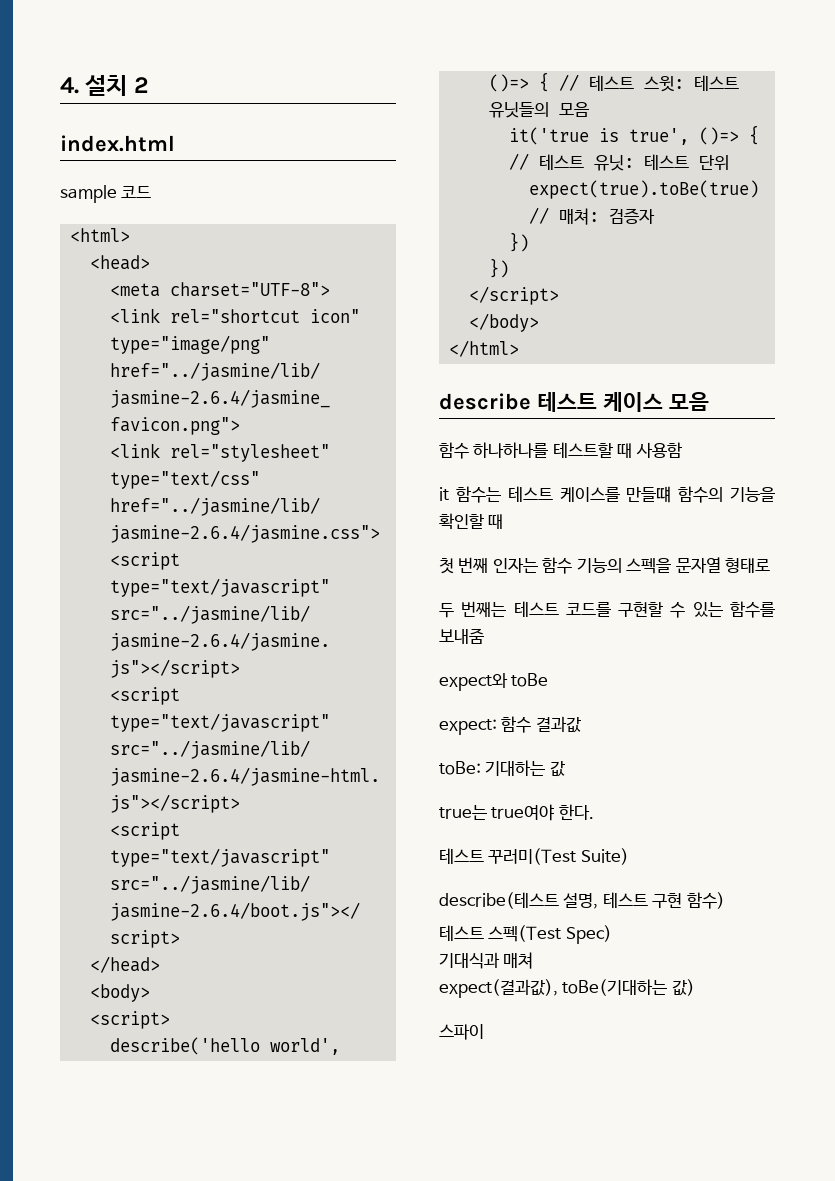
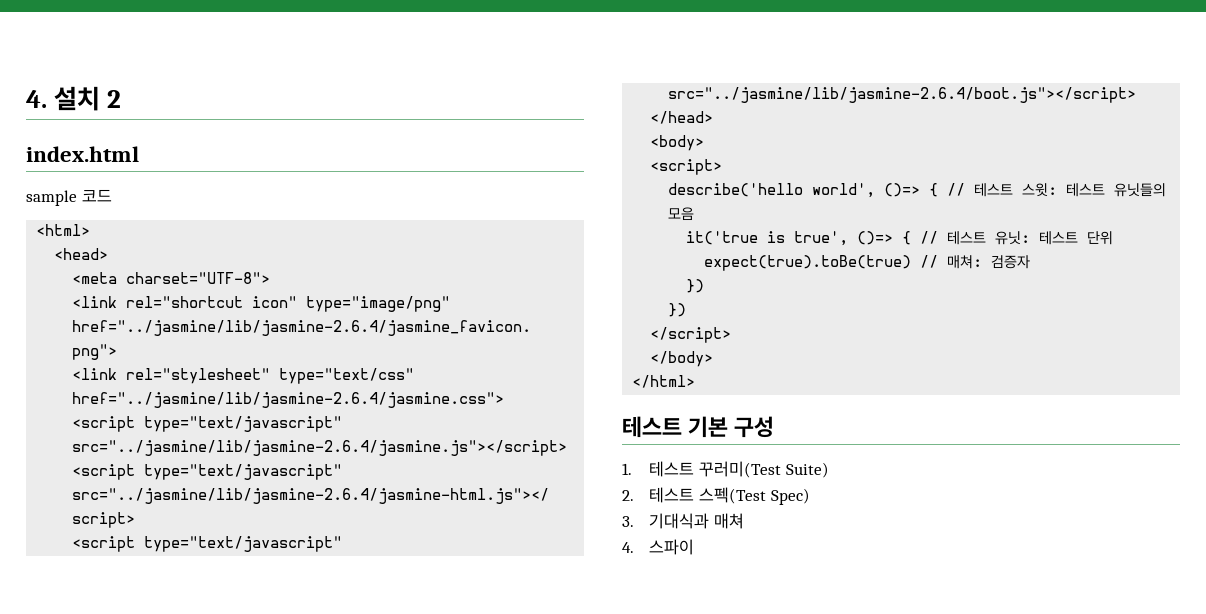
- describe 테스트 케이스 모음
- 함수 하나하나를 테스트할 때 사용함
- it 함수는 테스트 케이스를 만들떄 함수의 기능을 확인할 때
- 첫 번째 인자는 함수 기능의 스펙을 문자열 형태로
- 두 번째는 테스트 코드를 구현할 수 있는 함수를 보내줌
- expect와 toBe
- expect: 함수 결과값
- toBe: 기대하는 값
- true는 true여야 한다.
- 테스트 꾸러미(Test Suite)
- describe(테스트 설명, 테스트 구현 함수)
- 테스트 스펙(Test Spec)
+ 테스트 기본 구성
+ 1. 테스트 꾸러미(Test Suite)
+ 2. 테스트 스펙(Test Spec)
- 기대식과 매쳐
+ 3. 기대식과 매쳐
- expect(결과값), toBe(기대하는 값)
- 스파이
+ 4. 스파이

